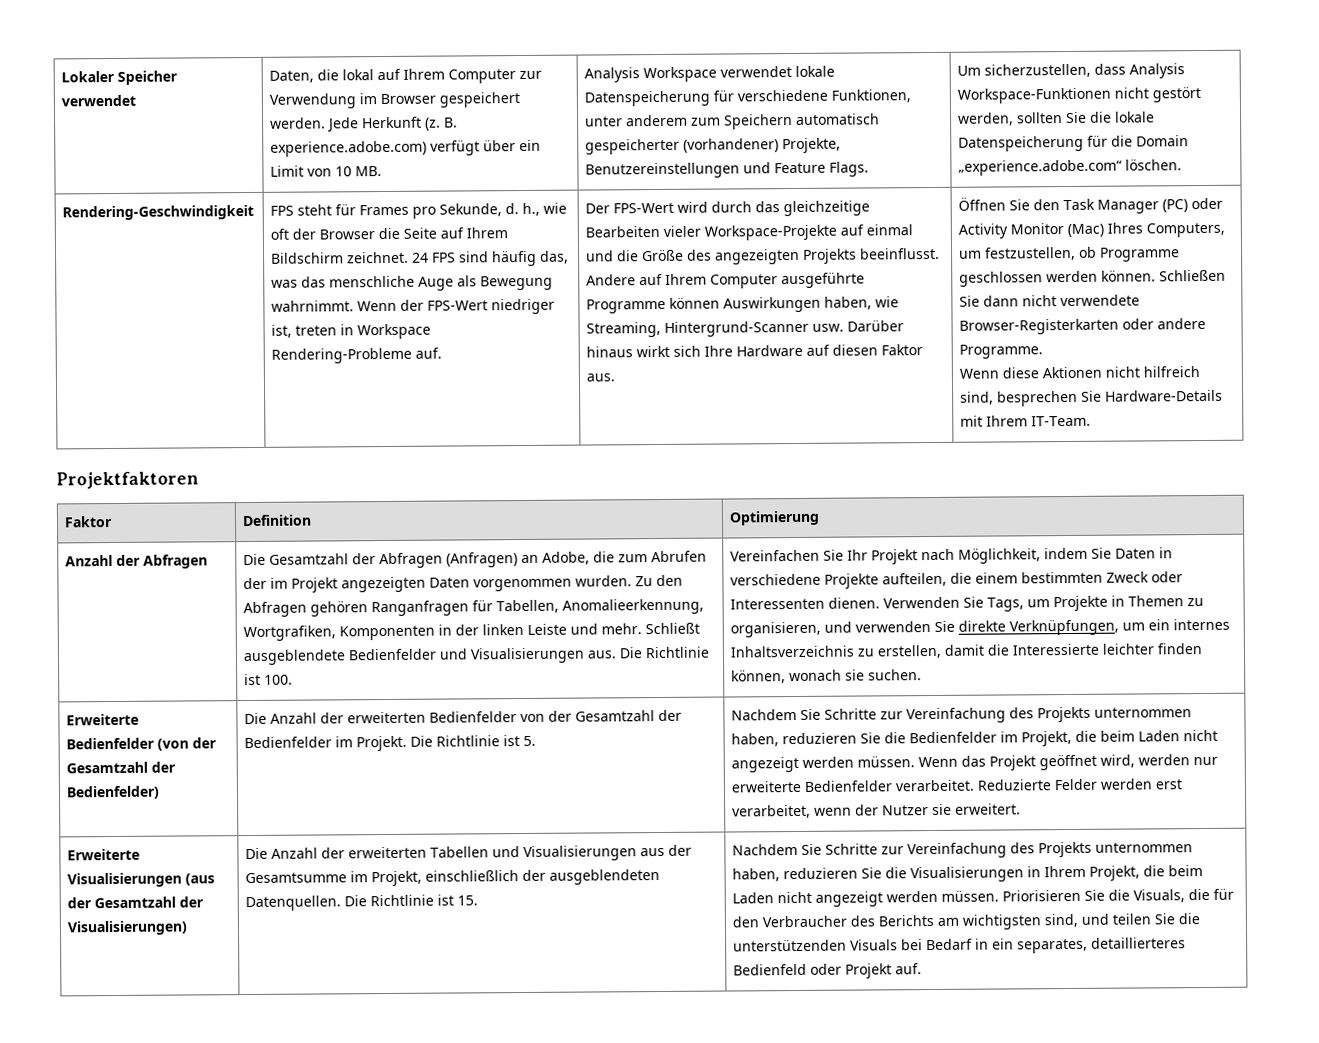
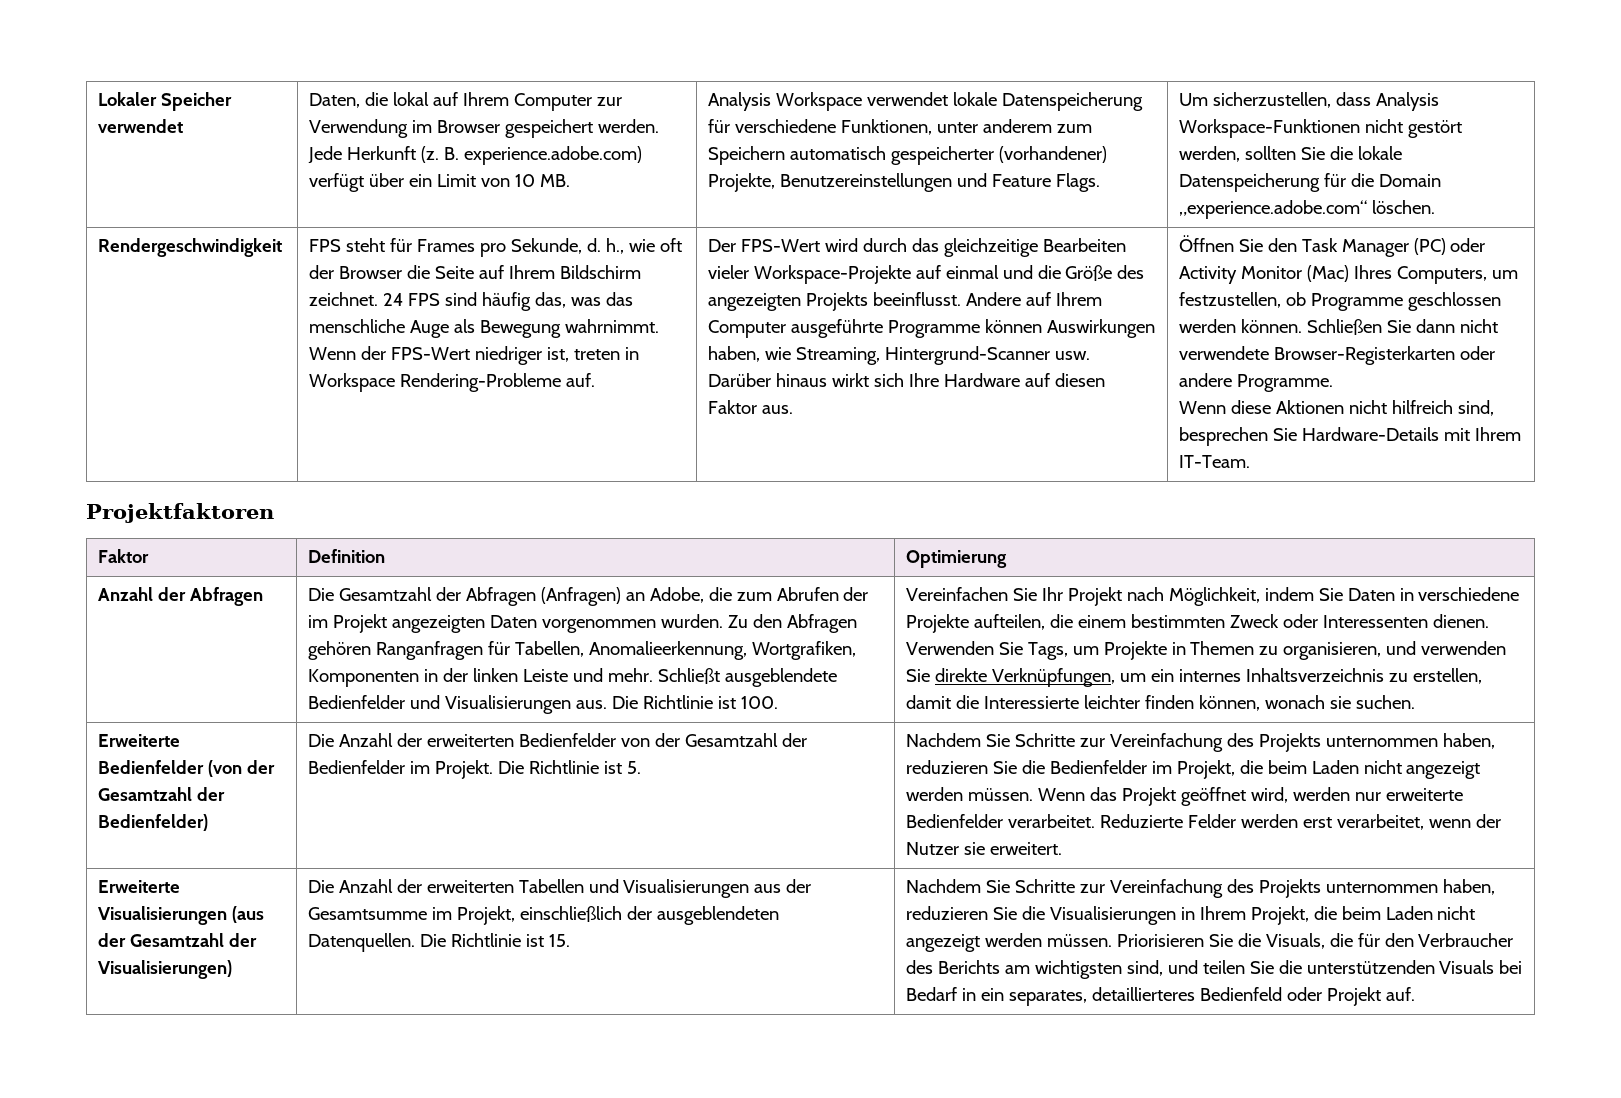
- Rendering-Geschwindigkeit
+ Rendergeschwindigkeit

